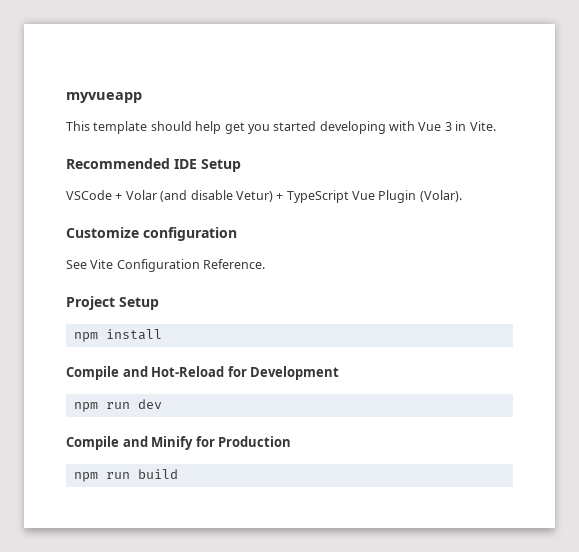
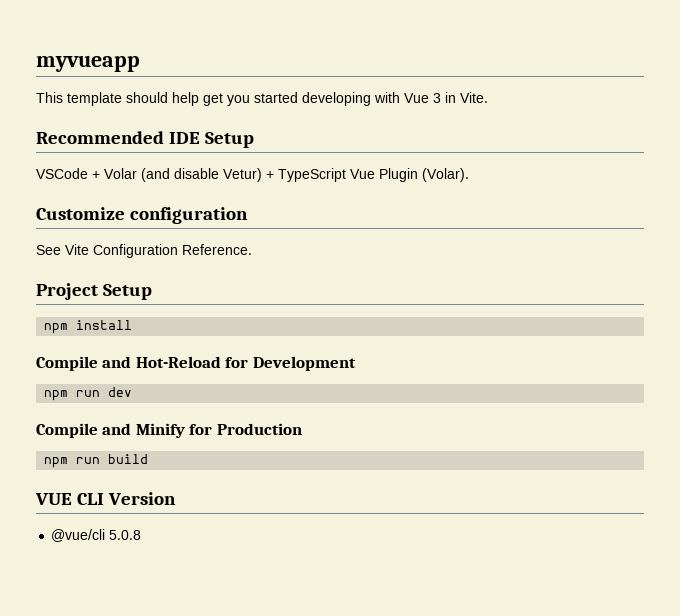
+ VUE CLI Version
+ @vue/cli 5.0.8

